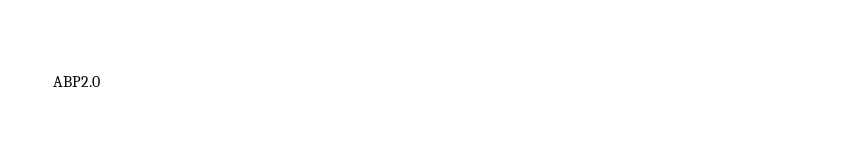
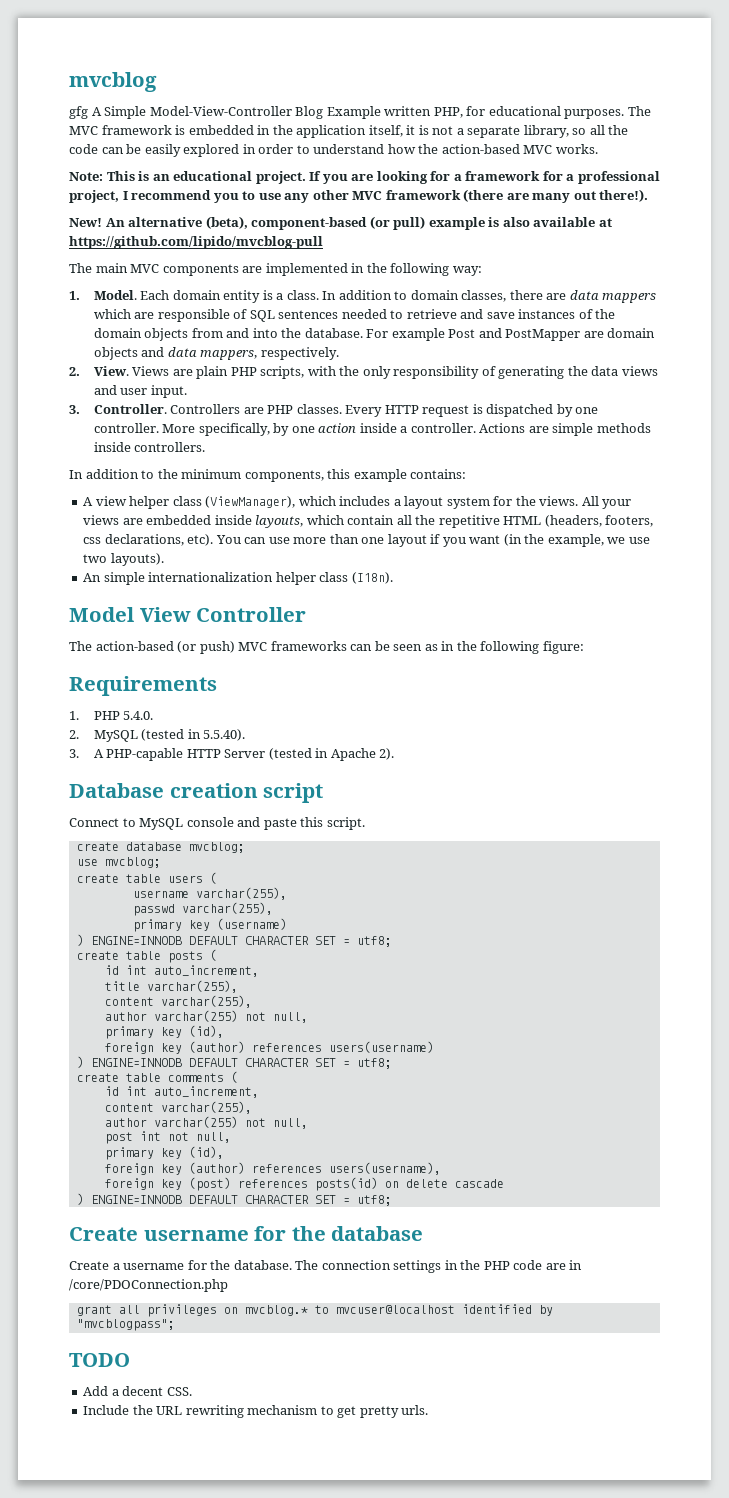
- ABP2.0
+ mvcblog
+ gfg A Simple Model-View-Controller Blog Example written PHP, for educational purposes. The MVC framework is embedded in the application itself, it is not a separate library, so all the code can be easily explored in order to understand how the action-based MVC works.
+ Note: This is an educational project. If you are looking for a framework for a professional project, I recommend you to use any other MVC framework (there are many out there!).
+ New! An alternative (beta), component-based (or pull) example is also available at https://github.com/lipido/mvcblog-pull
+ The main MVC components are implemented in the following way:
+ 1. Model. Each domain entity is a class. In addition to domain classes, there are data mappers which are responsible of SQL sentences needed to retrieve and save instances of the domain objects from and into the database. For example Post and PostMapper are domain objects and data mappers, respectively.
+ 2. View. Views are plain PHP scripts, with the only responsibility of generating the data views and user input.
+ 3. Controller. Controllers are PHP classes. Every HTTP request is dispatched by one controller. More specifically, by one action inside a controller. Actions are simple methods inside controllers.
+ In addition to the minimum components, this example contains:
+ A view helper class (ViewManager), which includes a layout system for the views. All your views are embedded inside layouts, which contain all the repetitive HTML (headers, footers, css declarations, etc). You can use more than one layout if you want (in the example, we use two layouts).
+ An simple internationalization helper class (I18n).
+ Model View Controller
+ The action-based (or push) MVC frameworks can be seen as in the following figure:
+ Requirements
+ 1. PHP 5.4.0.
+ 2. MySQL (tested in 5.5.40).
+ 3. A PHP-capable HTTP Server (tested in Apache 2).
+ Database creation script
+ Connect to MySQL console and paste this script.
+ create database mvcblog;
+ use mvcblog;
+ create table users (
+ username varchar(255),
+ passwd varchar(255),
+ primary key (username)
+ ) ENGINE=INNODB DEFAULT CHARACTER SET = utf8;
+ create table posts (
+ id int auto_increment,
+ title varchar(255),
+ content varchar(255),
+ author varchar(255) not null,
+ primary key (id),
+ foreign key (author) references users(username)
+ ) ENGINE=INNODB DEFAULT CHARACTER SET = utf8;
+ create table comments (
+ id int auto_increment,
+ content varchar(255),
+ author varchar(255) not null,
+ post int not null,
+ primary key (id),
+ foreign key (author) references users(username),
+ foreign key (post) references posts(id) on delete cascade
+ ) ENGINE=INNODB DEFAULT CHARACTER SET = utf8;
+ Create username for the database
+ Create a username for the database. The connection settings in the PHP code are in /core/PDOConnection.php
+ grant all privileges on mvcblog.* to mvcuser@localhost identified by "mvcblogpass";
+ TODO
+ Add a decent CSS.
+ Include the URL rewriting mechanism to get pretty urls.

